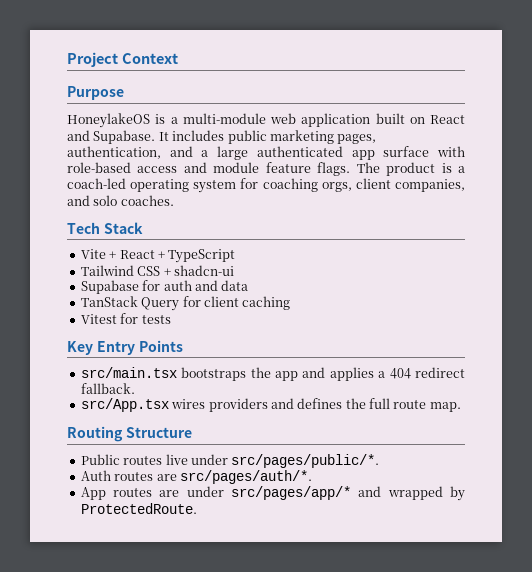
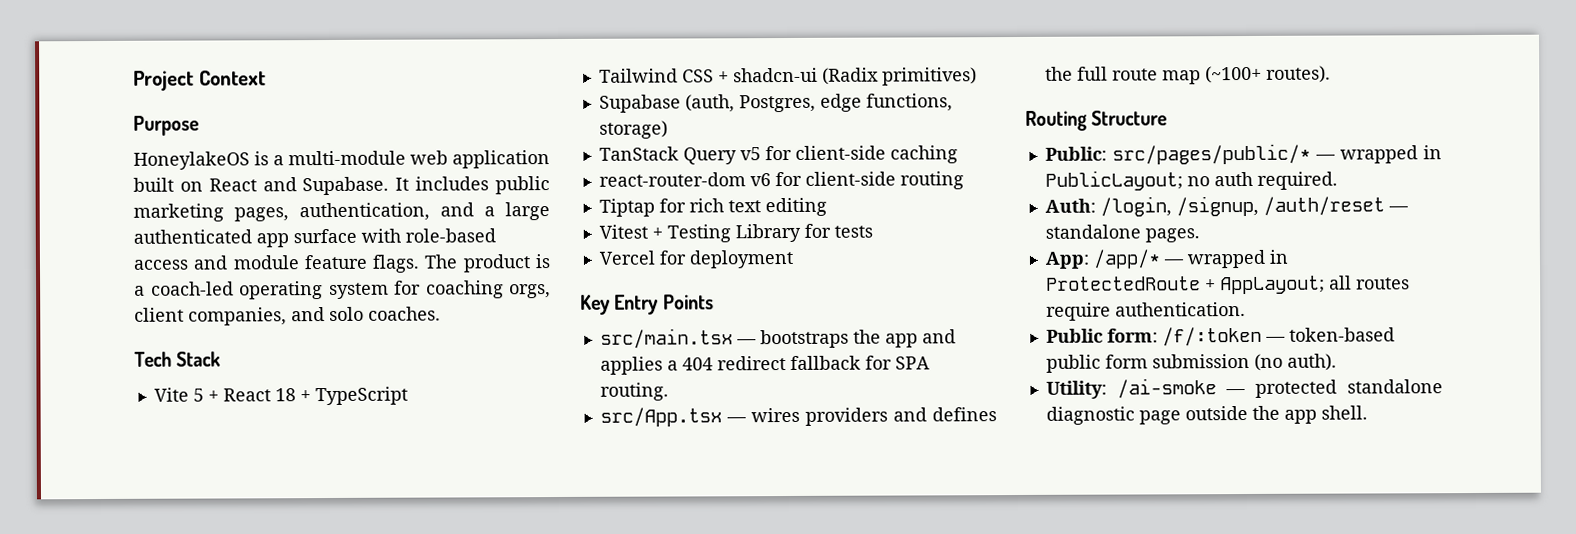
- Vite + React + TypeScript
+ Vite 5 + React 18 + TypeScript
- Tailwind CSS + shadcn-ui
+ Tailwind CSS + shadcn-ui (Radix primitives)
- Supabase for auth and data
- TanStack Query for client caching
- Vitest for tests
+ Supabase (auth, Postgres, edge functions, storage)
+ TanStack Query v5 for client-side caching
+ react-router-dom v6 for client-side routing
+ Tiptap for rich text editing
+ Vitest + Testing Library for tests
+ Vercel for deployment
- src/main.tsx bootstraps the app and applies a 404 redirect fallback.
+ src/main.tsx — bootstraps the app and applies a 404 redirect fallback for SPA routing.
- src/App.tsx wires providers and defines the full route map.
+ src/App.tsx — wires providers and defines the full route map (~100+ routes).
- Public routes live under src/pages/public/*.
- Auth routes are src/pages/auth/*.
- App routes are under src/pages/app/* and wrapped by ProtectedRoute.
+ Public: src/pages/public/* — wrapped in PublicLayout; no auth required.
+ Auth: /login, /signup, /auth/reset — standalone pages.
+ App: /app/* — wrapped in ProtectedRoute + AppLayout; all routes require authentication.
+ Public form: /f/:token — token-based public form submission (no auth).
+ Utility: /ai-smoke — protected standalone diagnostic page outside the app shell.

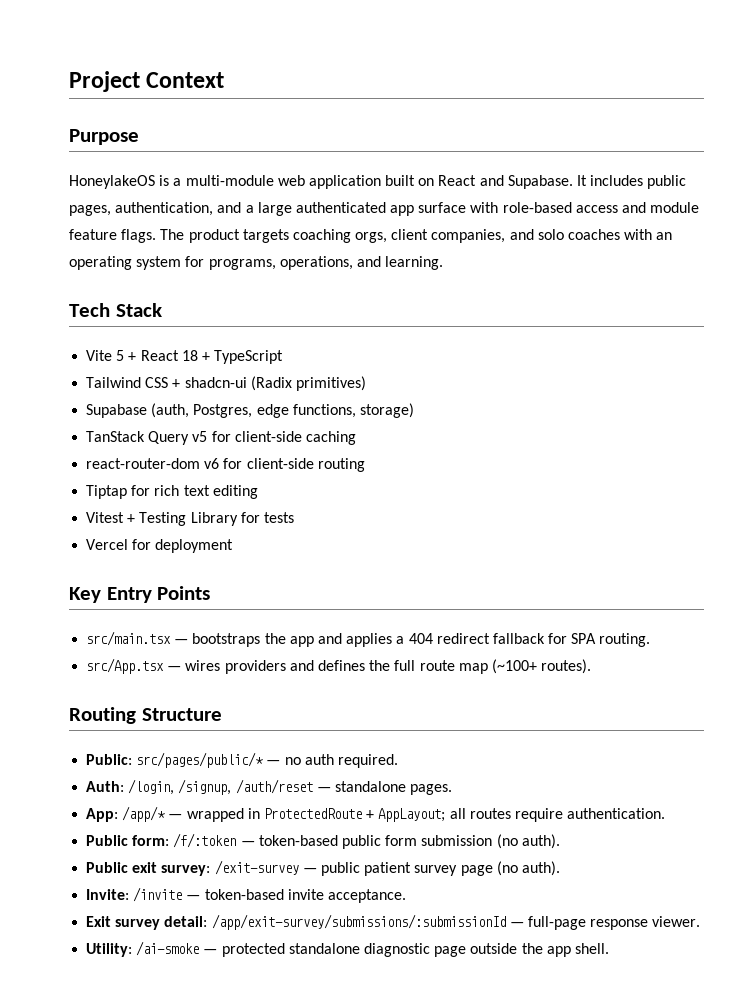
- It includes public marketing pages, authentication, and a large authenticated app surface with role-based access and module feature flags.
+ It includes public pages, authentication, and a large authenticated app surface with role-based access and module feature flags.
- The product is a coach-led operating system for coaching orgs, client companies, and solo coaches.
+ The product targets coaching orgs, client companies, and solo coaches with an operating system for programs, operations, and learning.
- Public: src/pages/public/* — wrapped in PublicLayout; no auth required.
+ Public: src/pages/public/* — no auth required.
+ Public exit survey: /exit-survey — public patient survey page (no auth).
+ Invite: /invite — token-based invite acceptance.
+ Exit survey detail: /app/exit-survey/submissions/:submissionId — full-page response viewer.

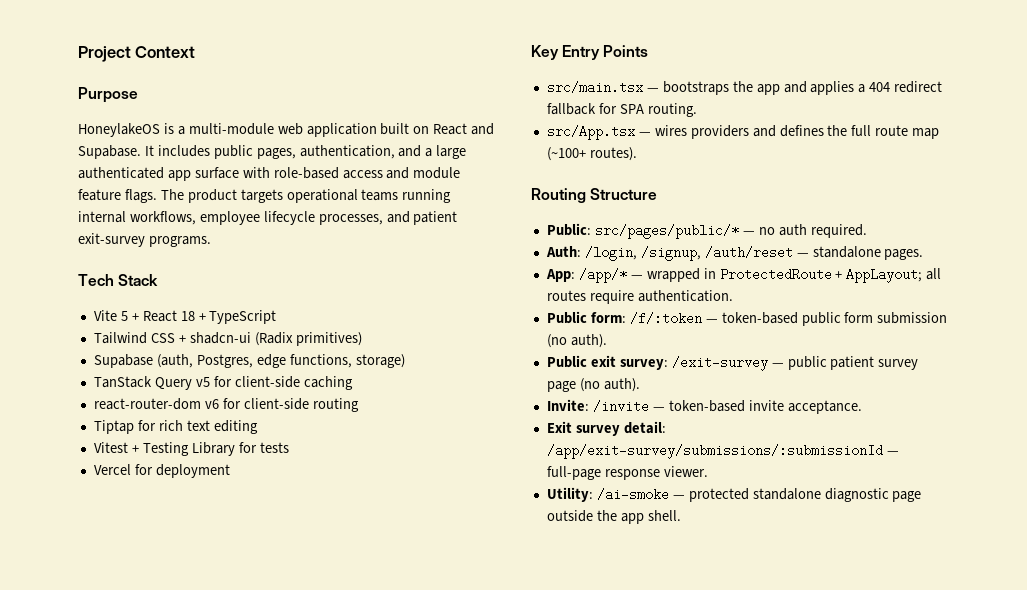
- The product targets coaching orgs, client companies, and solo coaches with an operating system for programs, operations, and learning.
+ The product targets operational teams running internal workflows, employee lifecycle processes, and patient exit-survey programs.

